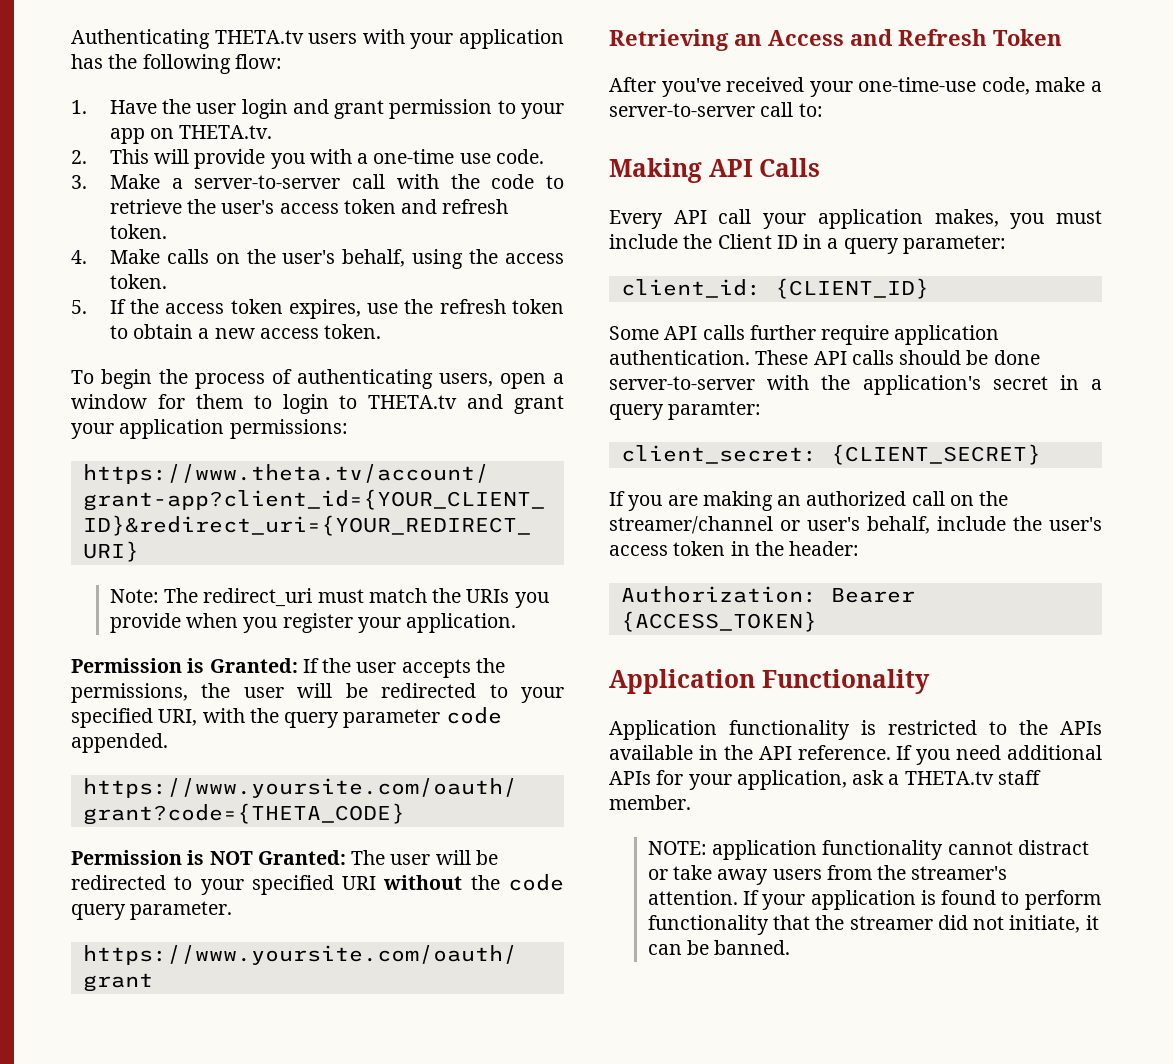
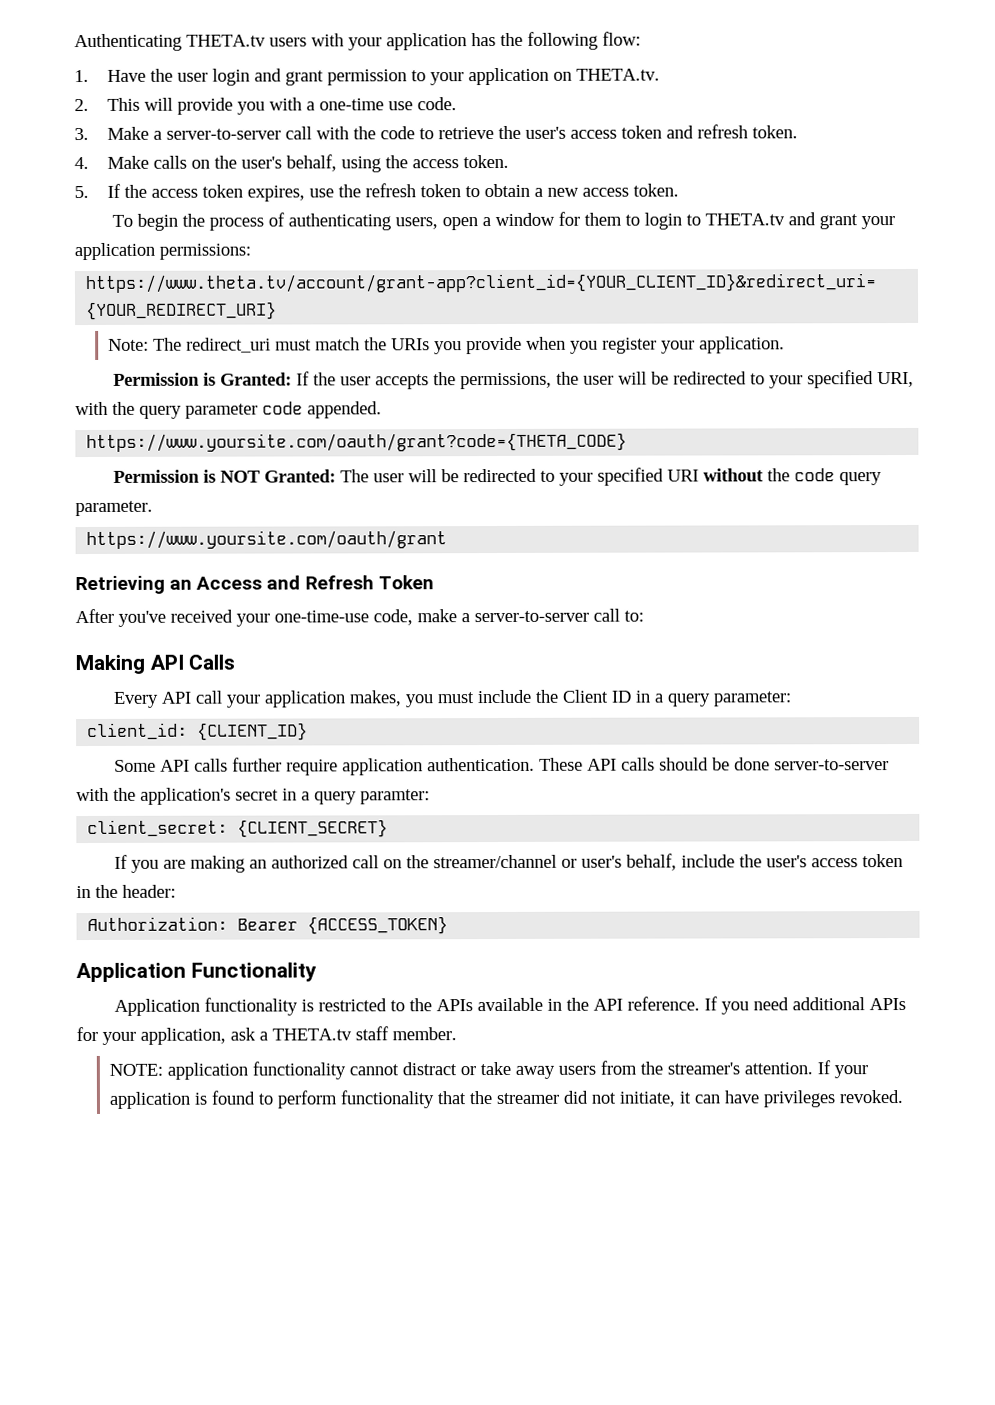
- 1. Have the user login and grant permission to your app on THETA.tv.
+ 1. Have the user login and grant permission to your application on THETA.tv.
- If your application is found to perform functionality that the streamer did not initiate, it can be banned.
+ If your application is found to perform functionality that the streamer did not initiate, it can have privileges revoked.

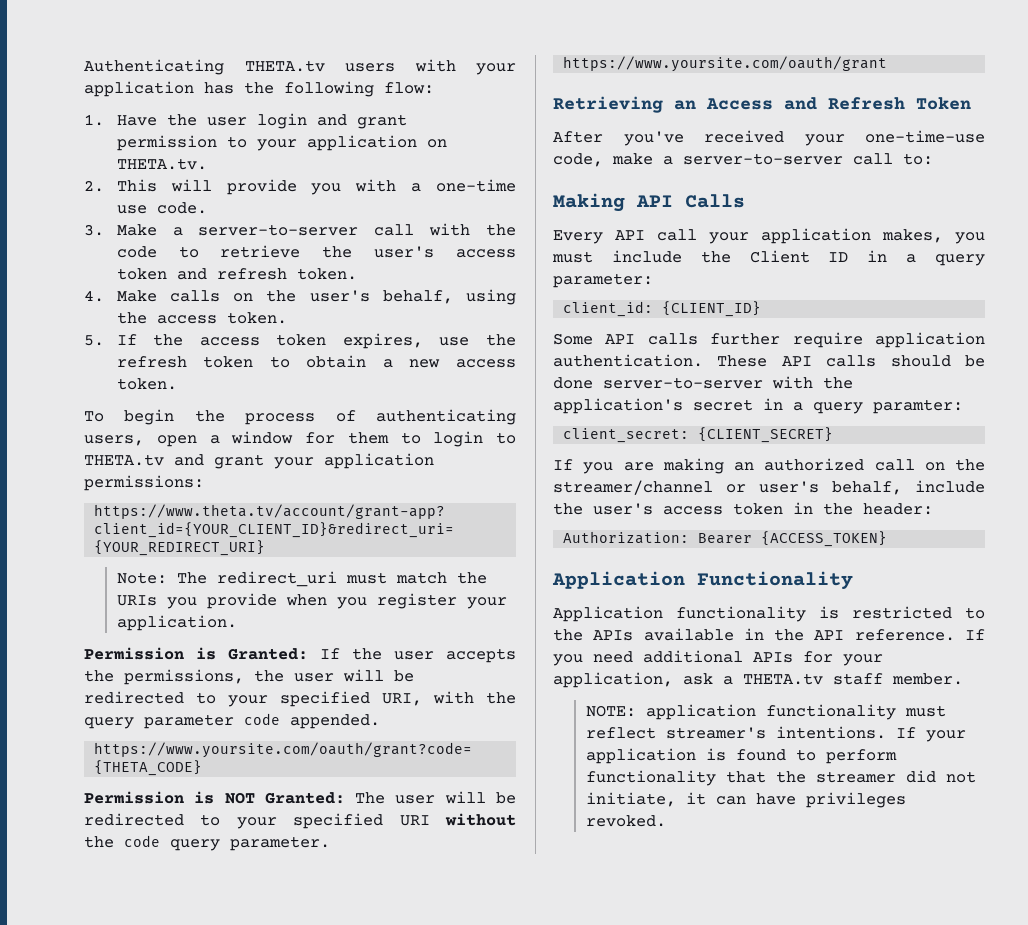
- NOTE: application functionality cannot distract or take away users from the streamer's attention.
+ NOTE: application functionality must reflect streamer's intentions.

